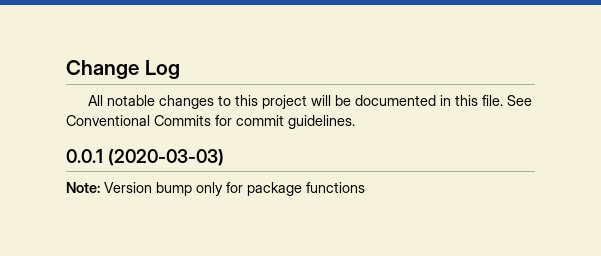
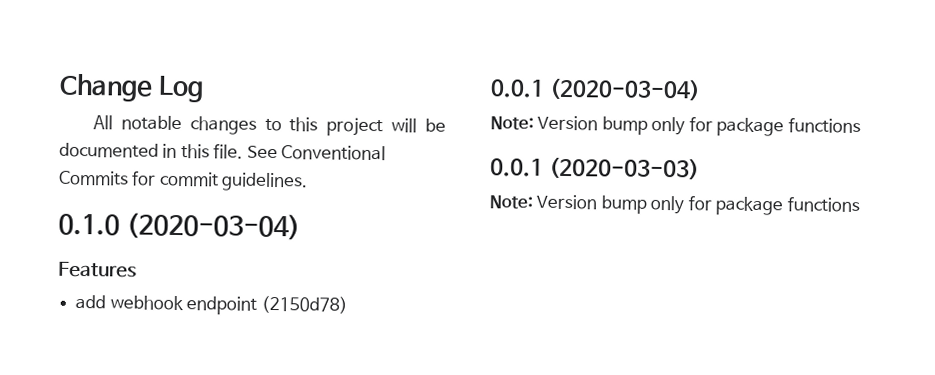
+ 0.1.0 (2020-03-04)
+ Features
+ add webhook endpoint (2150d78)
+ 0.0.1 (2020-03-04)
+ Note: Version bump only for package functions

